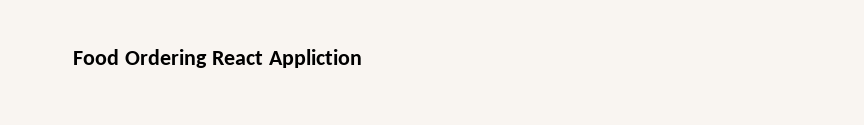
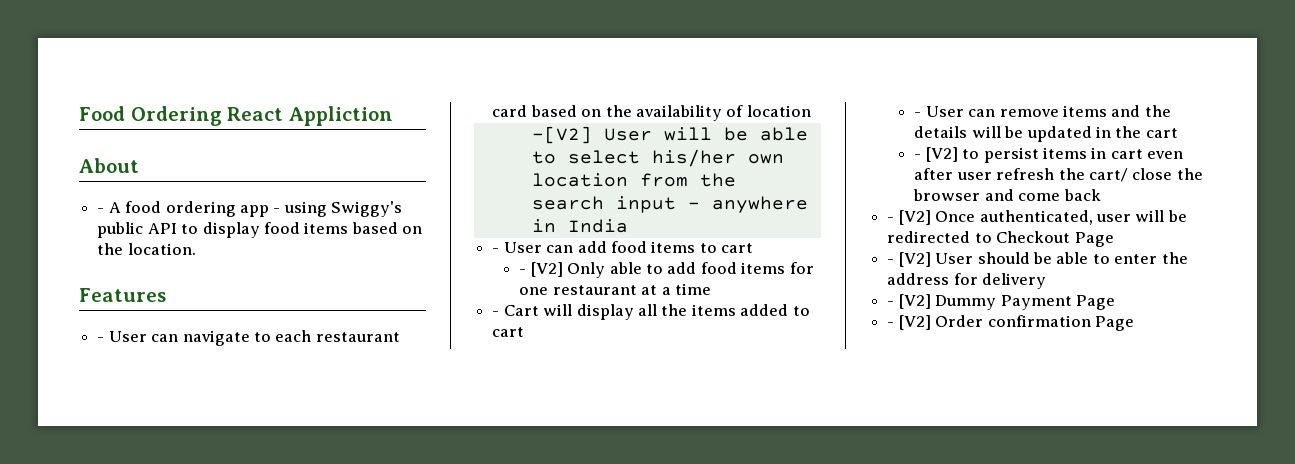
+ About
+ - A food ordering app - using Swiggy's public API to display food items based on the location.
+ Features
+ - User can navigate to each restaurant card based on the availability of location
+ -[V2] User will be able to select his/her own location from the search input - anywhere in India
+ - User can add food items to cart
+ - [V2] Only able to add food items for one restaurant at a time
+ - Cart will display all the items added to cart
+ - User can remove items and the details will be updated in the cart
+ - [V2] to persist items in cart even after user refresh the cart/ close the browser and come back
+ - [V2] Once authenticated, user will be redirected to Checkout Page
+ - [V2] User should be able to enter the address for delivery
+ - [V2] Dummy Payment Page
+ - [V2] Order confirmation Page

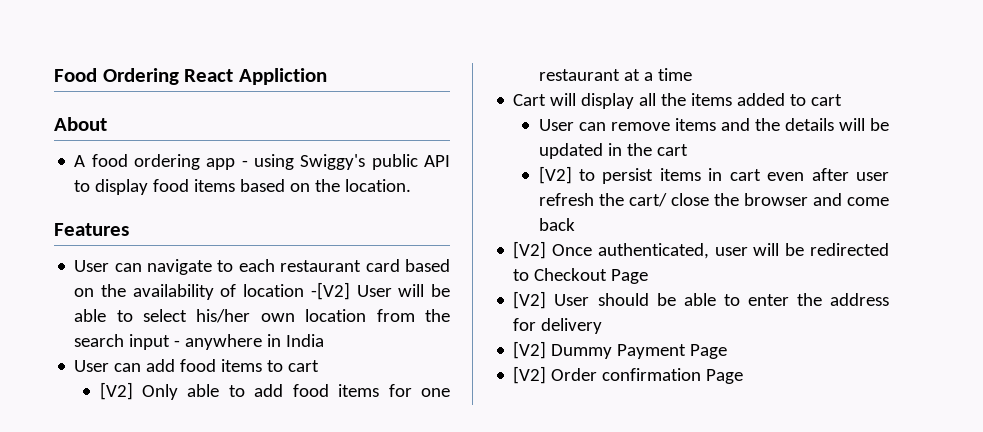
- - A food ordering app - using Swiggy's public API to display food items based on the location.
+ A food ordering app - using Swiggy's public API to display food items based on the location.
- - User can navigate to each restaurant card based on the availability of location
- -[V2] User will be able to select his/her own location from the search input - anywhere in India
+ User can navigate to each restaurant card based on the availability of location -[V2] User will be able to select his/her own location from the search input - anywhere in India
- - User can add food items to cart
+ User can add food items to cart
- - [V2] Only able to add food items for one restaurant at a time
+ [V2] Only able to add food items for one restaurant at a time
- - Cart will display all the items added to cart
+ Cart will display all the items added to cart
- - User can remove items and the details will be updated in the cart
+ User can remove items and the details will be updated in the cart
- - [V2] to persist items in cart even after user refresh the cart/ close the browser and come back
+ [V2] to persist items in cart even after user refresh the cart/ close the browser and come back
- - [V2] Once authenticated, user will be redirected to Checkout Page
+ [V2] Once authenticated, user will be redirected to Checkout Page
- - [V2] User should be able to enter the address for delivery
+ [V2] User should be able to enter the address for delivery
- - [V2] Dummy Payment Page
+ [V2] Dummy Payment Page
- - [V2] Order confirmation Page
+ [V2] Order confirmation Page

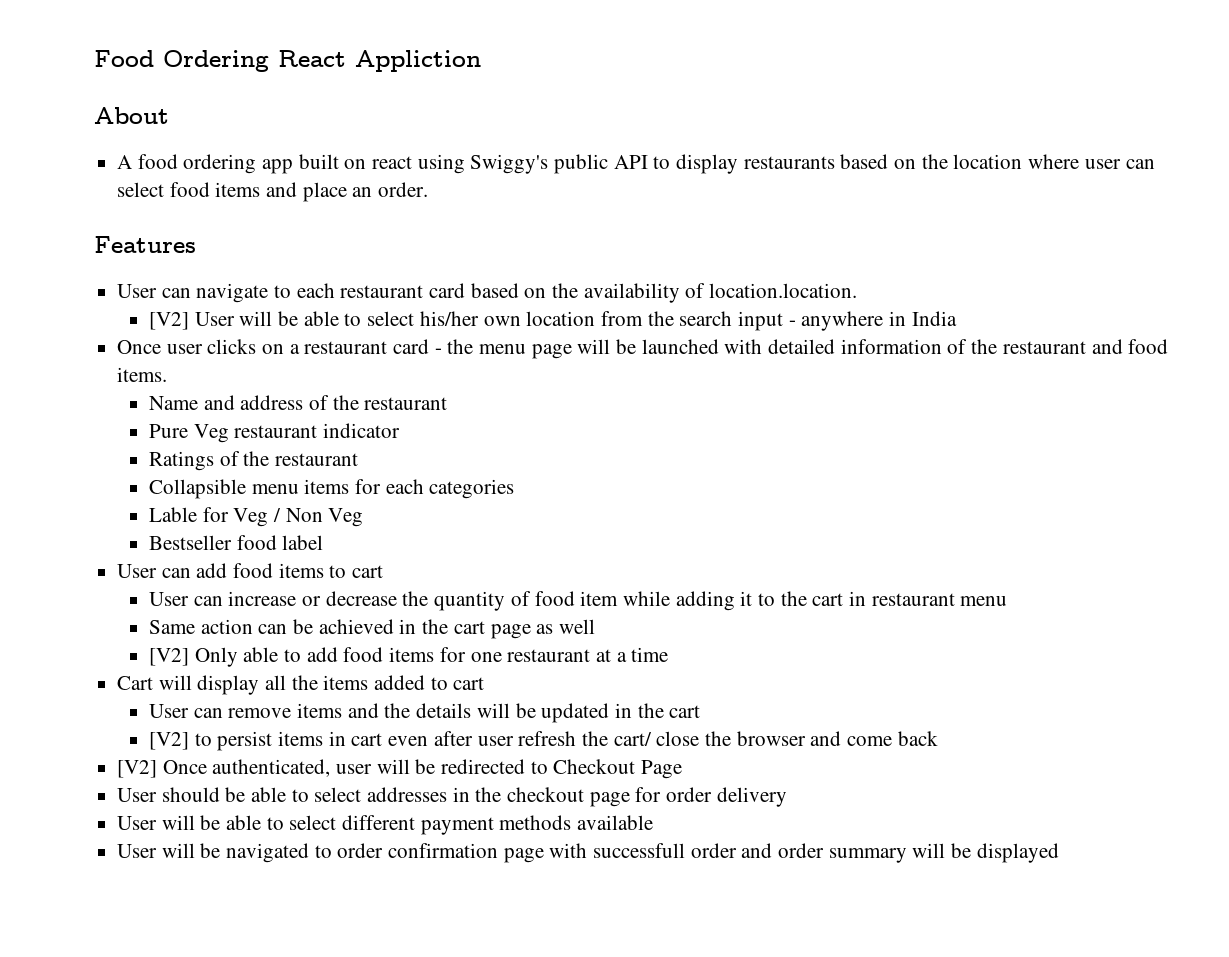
- A food ordering app - using Swiggy's public API to display food items based on the location.
+ A food ordering app built on react using Swiggy's public API to display restaurants based on the location where user can select food items and place an order.
- User can navigate to each restaurant card based on the availability of location -[V2] User will be able to select his/her own location from the search input - anywhere in India
+ User can navigate to each restaurant card based on the availability of location.location.
+ [V2] User will be able to select his/her own location from the search input - anywhere in India
+ Once user clicks on a restaurant card - the menu page will be launched with detailed information of the restaurant and food items.
+ Name and address of the restaurant
+ Pure Veg restaurant indicator
+ Ratings of the restaurant
+ Collapsible menu items for each categories
+ Lable for Veg / Non Veg
+ Bestseller food label
+ User can increase or decrease the quantity of food item while adding it to the cart in restaurant menu
+ Same action can be achieved in the cart page as well
- [V2] User should be able to enter the address for delivery
- [V2] Dummy Payment Page
- [V2] Order confirmation Page
+ User should be able to select addresses in the checkout page for order delivery
+ User will be able to select different payment methods available
+ User will be navigated to order confirmation page with successfull order and order summary will be displayed

